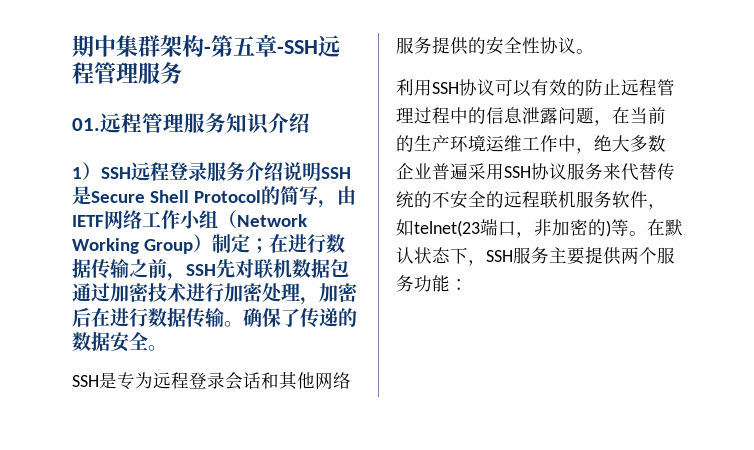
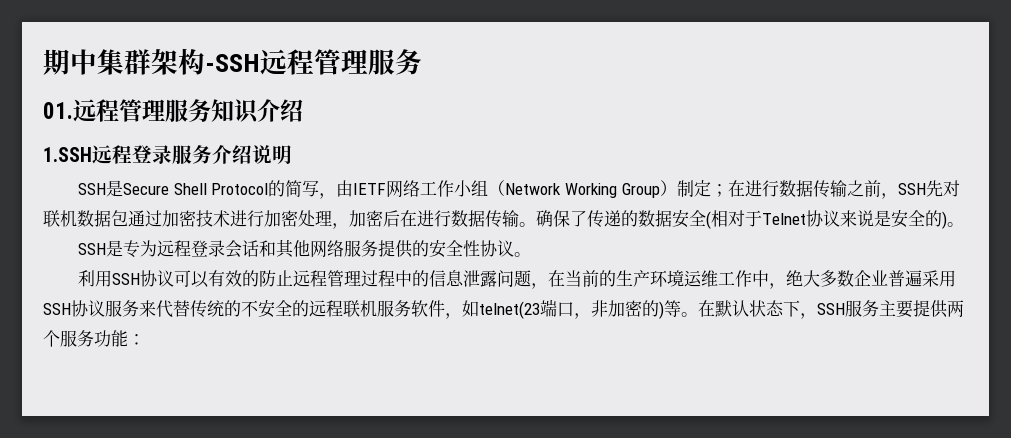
- 期中集群架构-第五章-SSH远程管理服务
+ 期中集群架构-SSH远程管理服务
- 1）SSH远程登录服务介绍说明SSH是Secure Shell Protocol的简写，由IETF网络工作小组（Network Working Group）制定；在进行数据传输之前，SSH先对联机数据包通过加密技术进行加密处理，加密后在进行数据传输。
+ 1.SSH远程登录服务介绍说明
+ SSH是Secure Shell Protocol的简写，由IETF网络工作小组（Network Working Group）制定；在进行数据传输之前，SSH先对联机数据包通过加密技术进行加密处理，加密后在进行数据传输。
- 确保了传递的数据安全。
+ 确保了传递的数据安全(相对于Telnet协议来说是安全的)。

